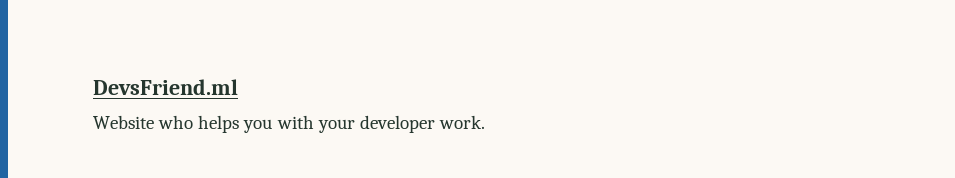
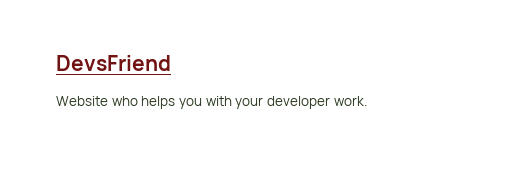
- DevsFriend.ml
+ DevsFriend

